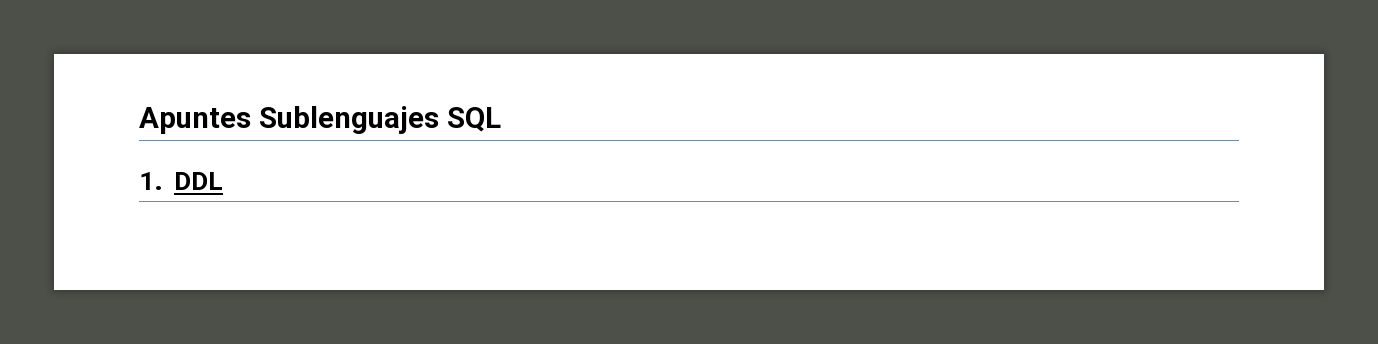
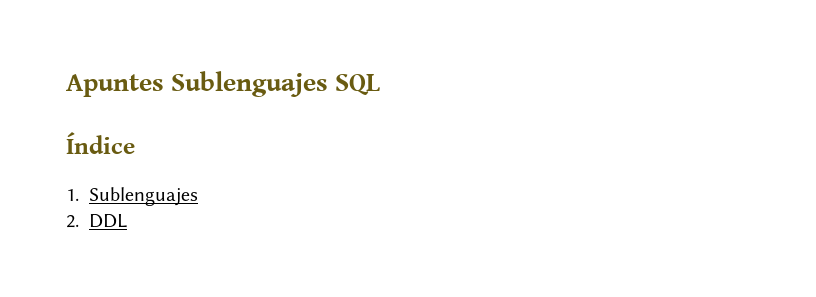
- 1. DDL
+ Índice
+ 1. Sublenguajes
+ 2. DDL

